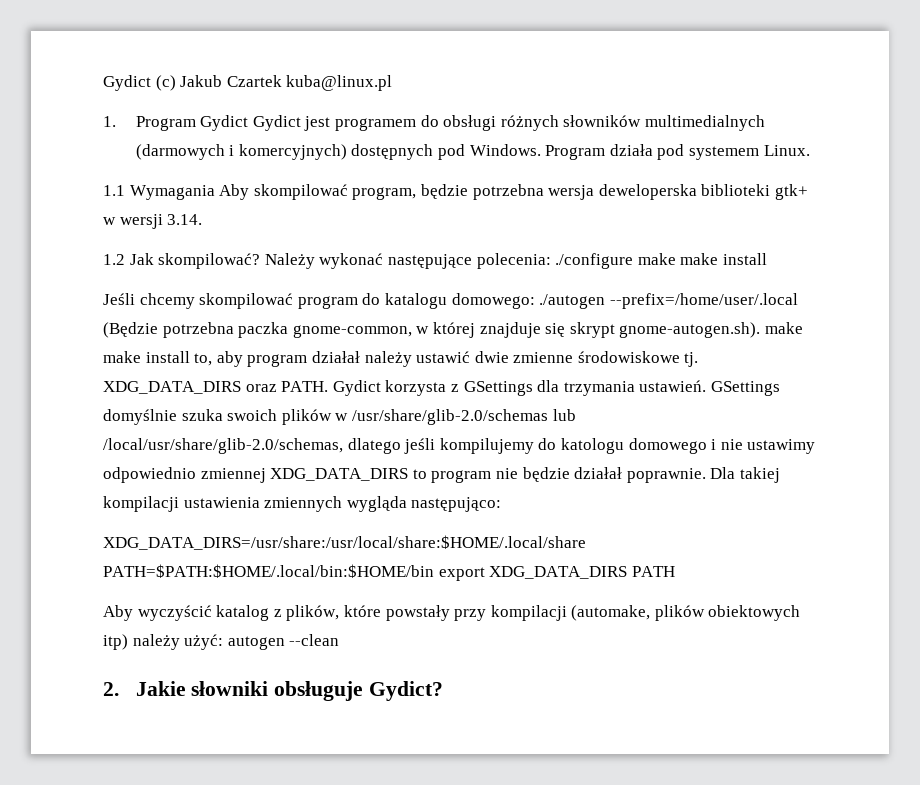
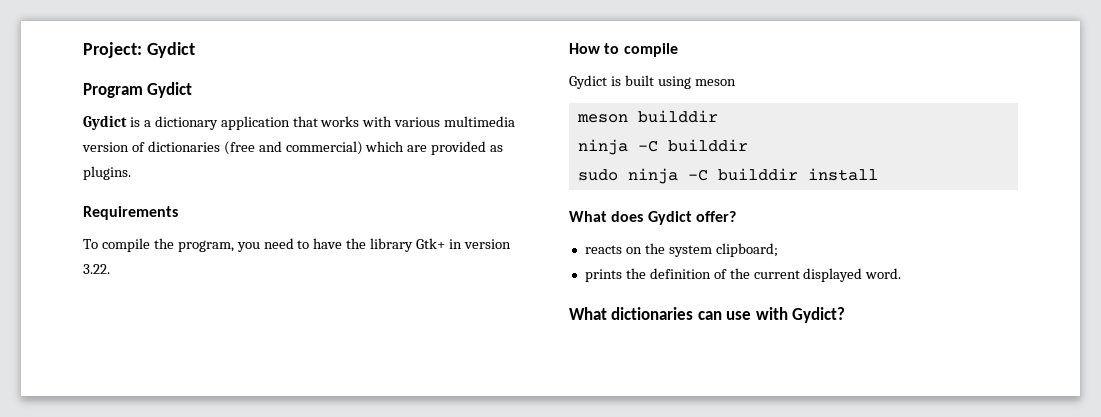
- Gydict (c) Jakub Czartek kuba@linux.pl
- 1. Program Gydict Gydict jest programem do obsługi różnych słowników multimedialnych (darmowych i komercyjnych) dostępnych pod Windows. Program działa pod systemem Linux.
- 1.1 Wymagania Aby skompilować program, będzie potrzebna wersja deweloperska biblioteki gtk+ w wersji 3.14.
- 1.2 Jak skompilować? Należy wykonać następujące polecenia: ./configure make make install
- Jeśli chcemy skompilować program do katalogu domowego: ./autogen --prefix=/home/user/.local (Będzie potrzebna paczka gnome-common, w której znajduje się skrypt gnome-autogen.sh). make make install to, aby program działał należy ustawić dwie zmienne środowiskowe tj. XDG_DATA_DIRS oraz PATH. Gydict korzysta z GSettings dla trzymania ustawień. GSettings domyślnie szuka swoich plików w /usr/share/glib-2.0/schemas lub /local/usr/share/glib-2.0/schemas, dlatego jeśli kompilujemy do katologu domowego i nie ustawimy odpowiednio zmiennej XDG_DATA_DIRS to program nie będzie działał poprawnie. Dla takiej kompilacji ustawienia zmiennych wygląda następująco:
- XDG_DATA_DIRS=/usr/share:/usr/local/share:$HOME/.local/share PATH=$PATH:$HOME/.local/bin:$HOME/bin export XDG_DATA_DIRS PATH
- Aby wyczyścić katalog z plików, które powstały przy kompilacji (automake, plików obiektowych itp) należy użyć: autogen --clean
- 2. Jakie słowniki obsługuje Gydict?
+ Project: Gydict
+ Program Gydict
+ Gydict is a dictionary application that works with various multimedia version of dictionaries (free and commercial) which are provided as plugins.
+ Requirements
+ To compile the program, you need to have the library Gtk+ in version 3.22.
+ How to compile
+ Gydict is built using meson
+ meson builddir
+ ninja -C builddir
+ sudo ninja -C builddir install
+ What does Gydict offer?
+ reacts on the system clipboard;
+ prints the definition of the current displayed word.
+ What dictionaries can use with Gydict?

